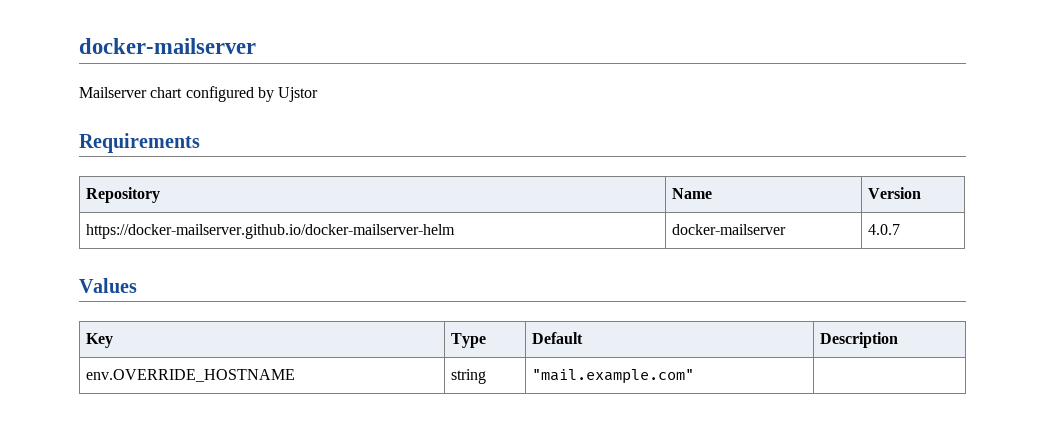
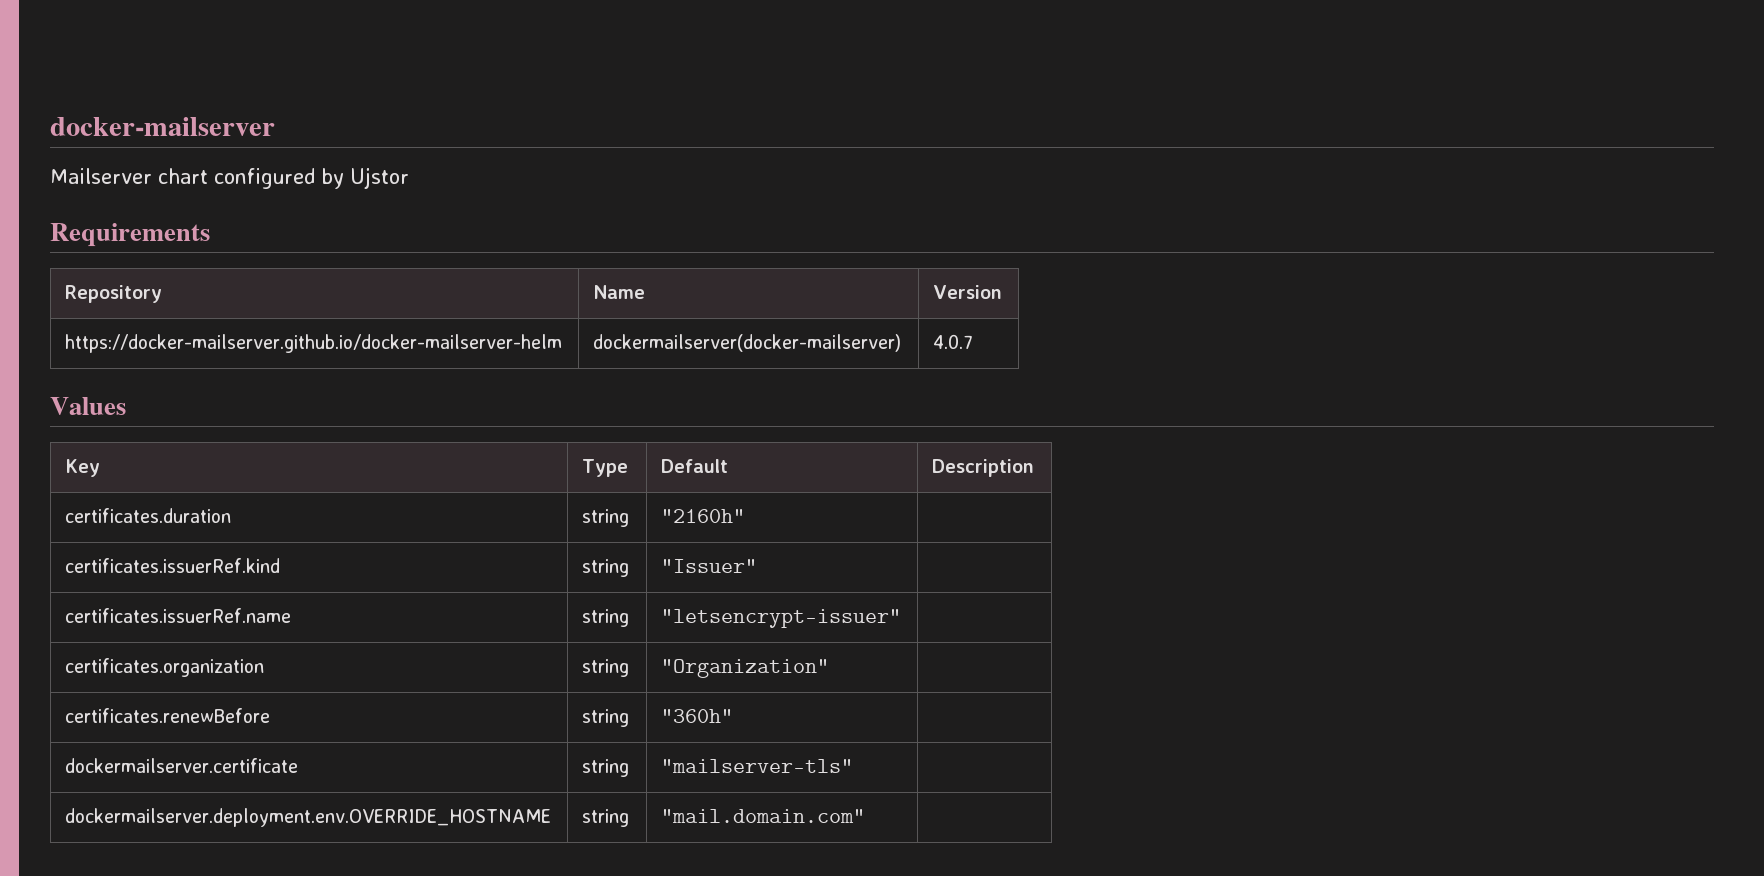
- https://docker-mailserver.github.io/docker-mailserver-helm | docker-mailserver | 4.0.7
+ https://docker-mailserver.github.io/docker-mailserver-helm | dockermailserver(docker-mailserver) | 4.0.7
- env.OVERRIDE_HOSTNAME | string | "mail.example.com" |
+ certificates.duration | string | "2160h" |
+ certificates.issuerRef.kind | string | "Issuer" |
+ certificates.issuerRef.name | string | "letsencrypt-issuer" |
+ certificates.organization | string | "Organization" |
+ certificates.renewBefore | string | "360h" |
+ dockermailserver.certificate | string | "mailserver-tls" |
+ dockermailserver.deployment.env.OVERRIDE_HOSTNAME | string | "mail.domain.com" |

